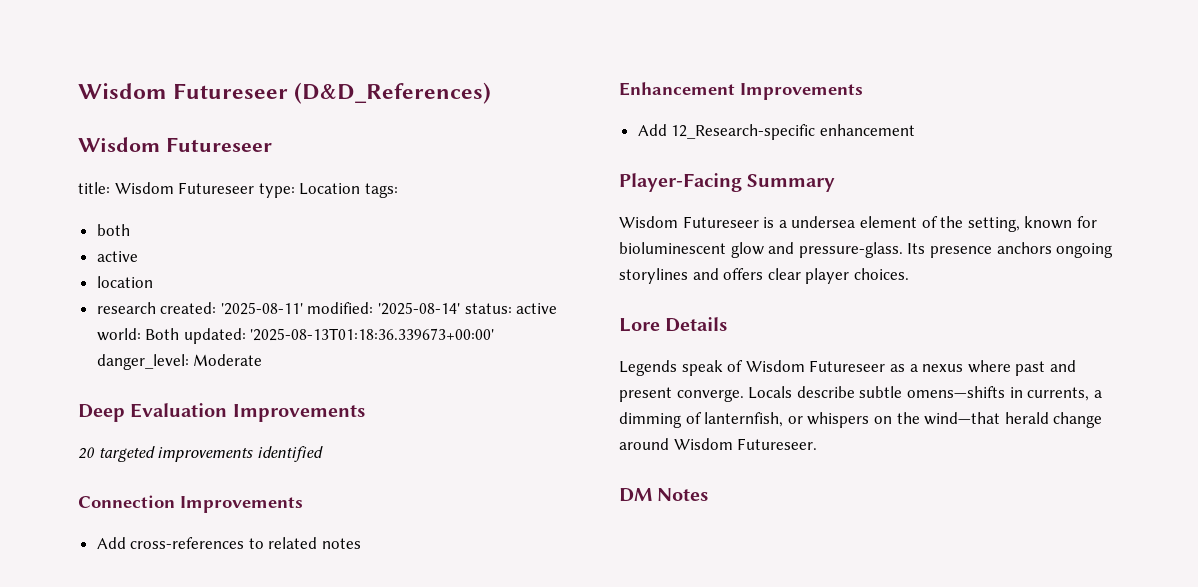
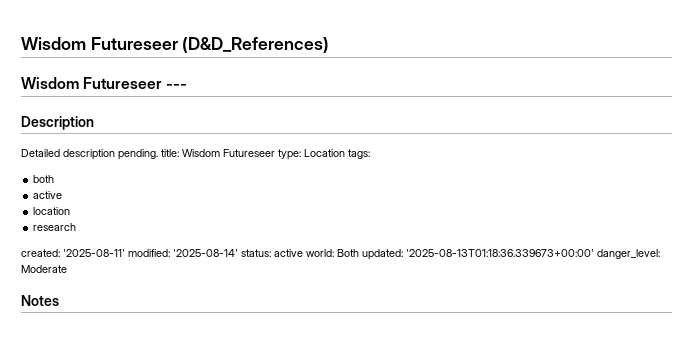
  Wisdom Futureseer (D&D_References)
- Wisdom Futureseer
- title: Wisdom Futureseer type: Location tags:
+ Wisdom Futureseer ---
+ Description
+ Detailed description pending. title: Wisdom Futureseer type: Location tags:
- research created: '2025-08-11' modified: '2025-08-14' status: active world: Both updated: '2025-08-13T01:18:36.339673+00:00' danger_level: Moderate
+ research
+ created: '2025-08-11' modified: '2025-08-14' status: active world: Both updated: '2025-08-13T01:18:36.339673+00:00' danger_level: Moderate
- Deep Evaluation Improvements
- 20 targeted improvements identified
- Connection Improvements
- Add cross-references to related notes
- Enhancement Improvements
- Add 12_Research-specific enhancement
- Player-Facing Summary
- Wisdom Futureseer is a undersea element of the setting, known for bioluminescent glow and pressure-glass. Its presence anchors ongoing storylines and offers clear player choices.
- Lore Details
- Legends speak of Wisdom Futureseer as a nexus where past and present converge. Locals describe subtle omens—shifts in currents, a dimming of lanternfish, or whispers on the wind—that herald change around Wisdom Futureseer.
- DM Notes
+ Notes

